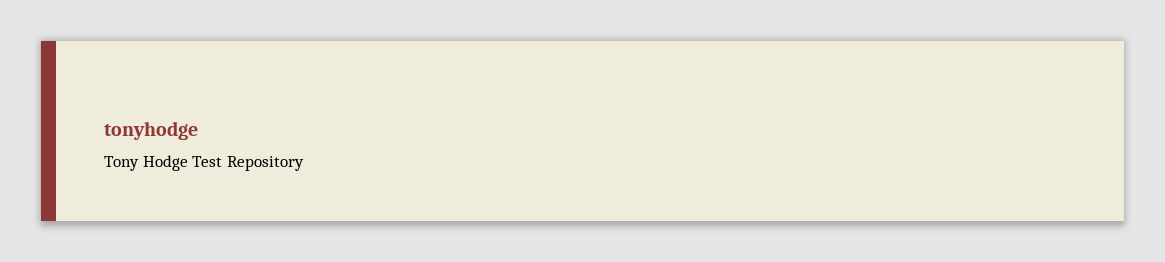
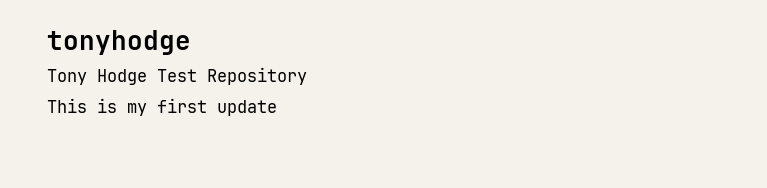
+ This is my first update

